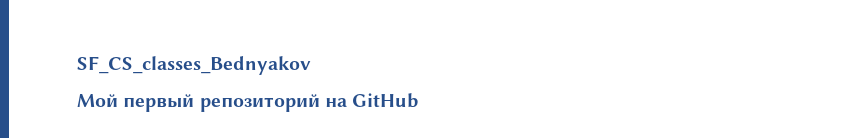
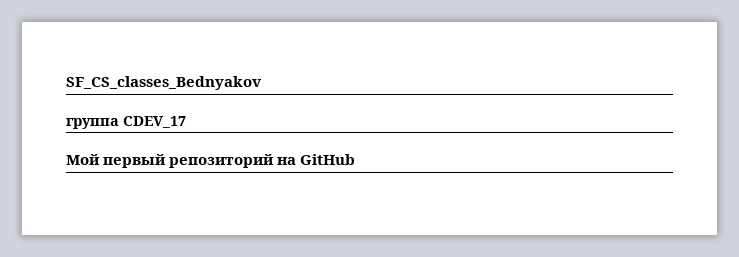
+ группа CDEV_17

